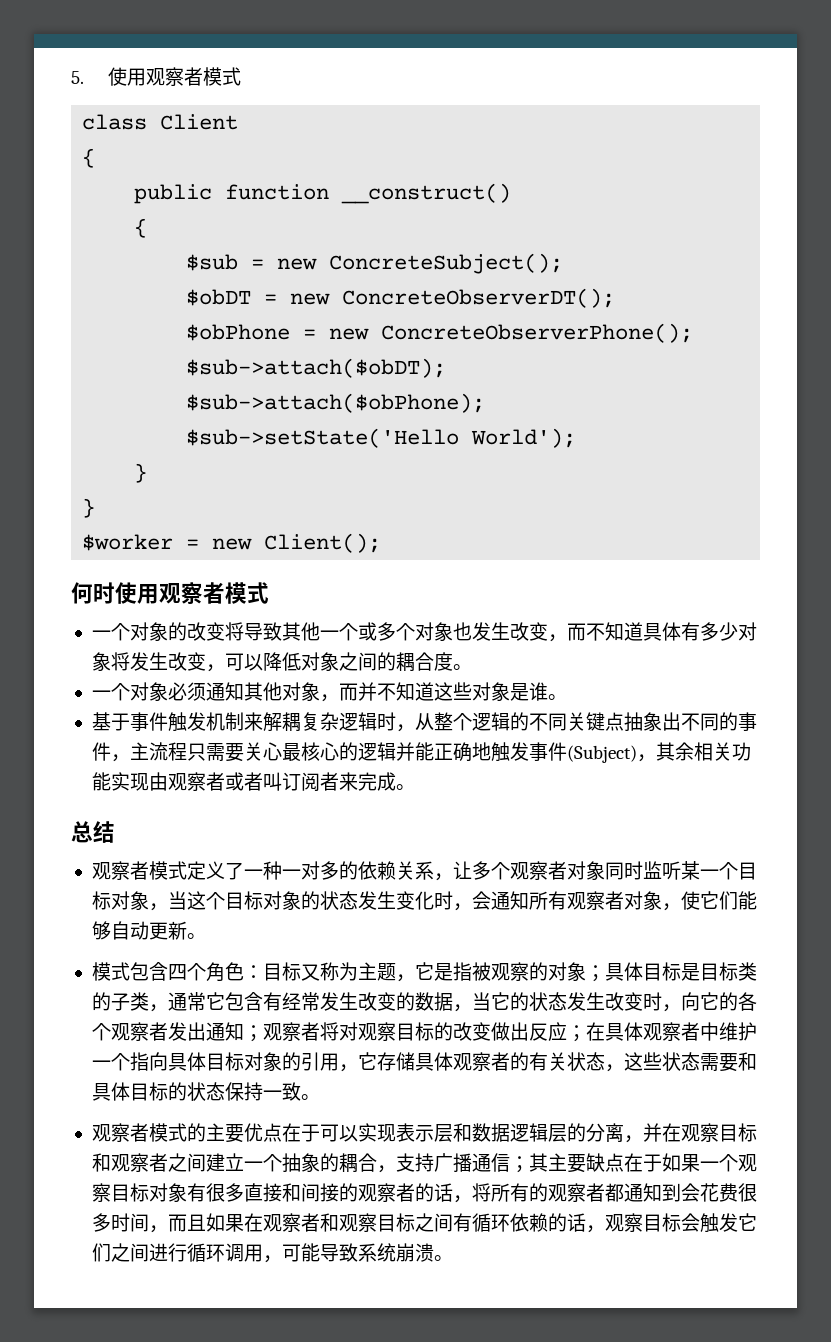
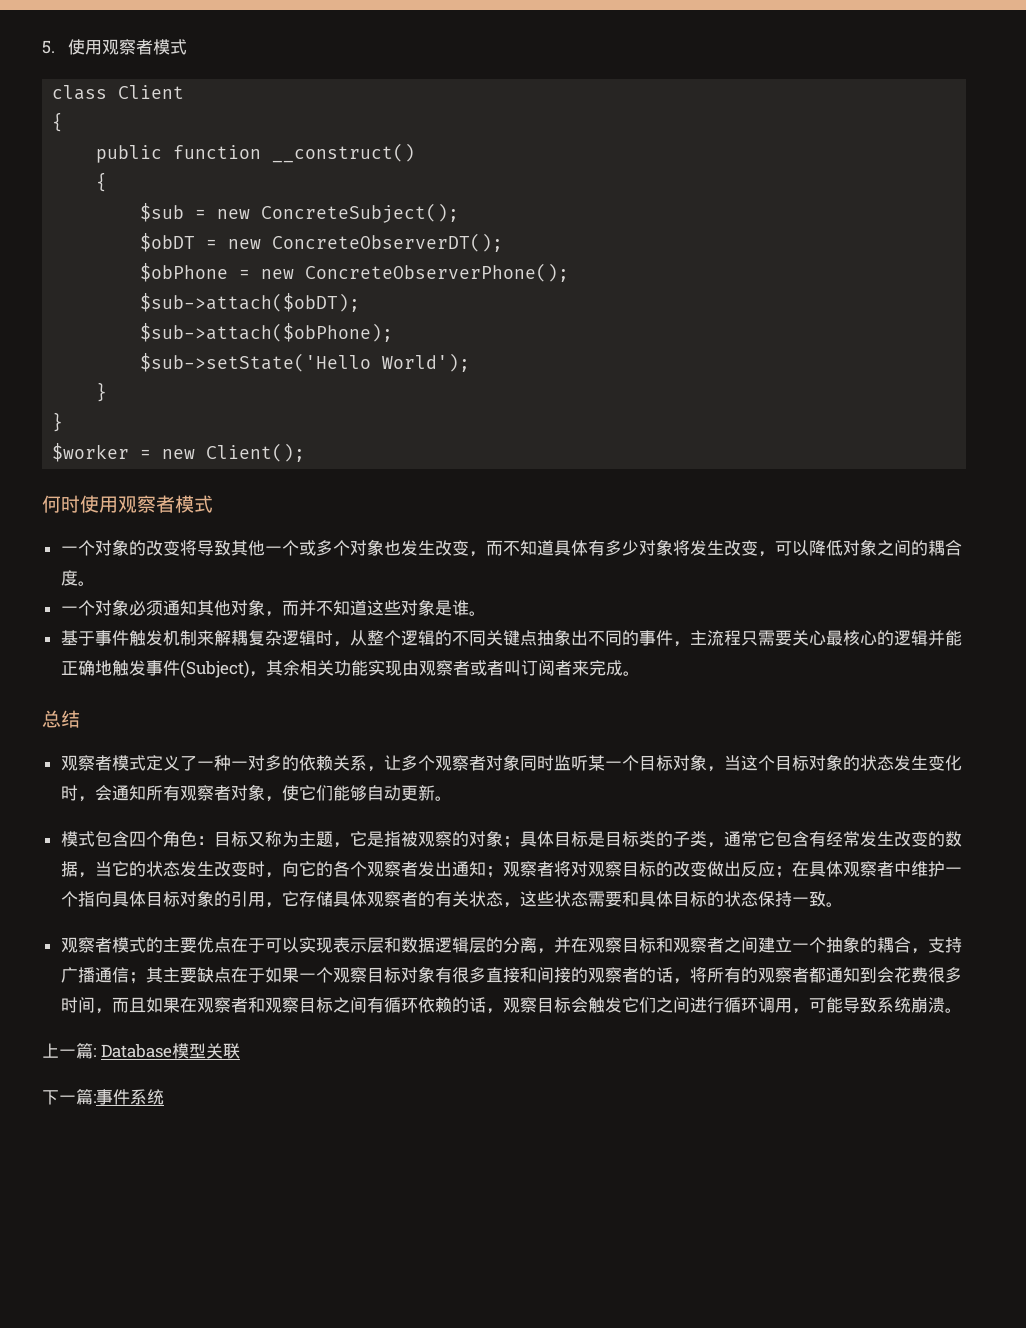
+ 上一篇: Database模型关联
+ 下一篇:事件系统

